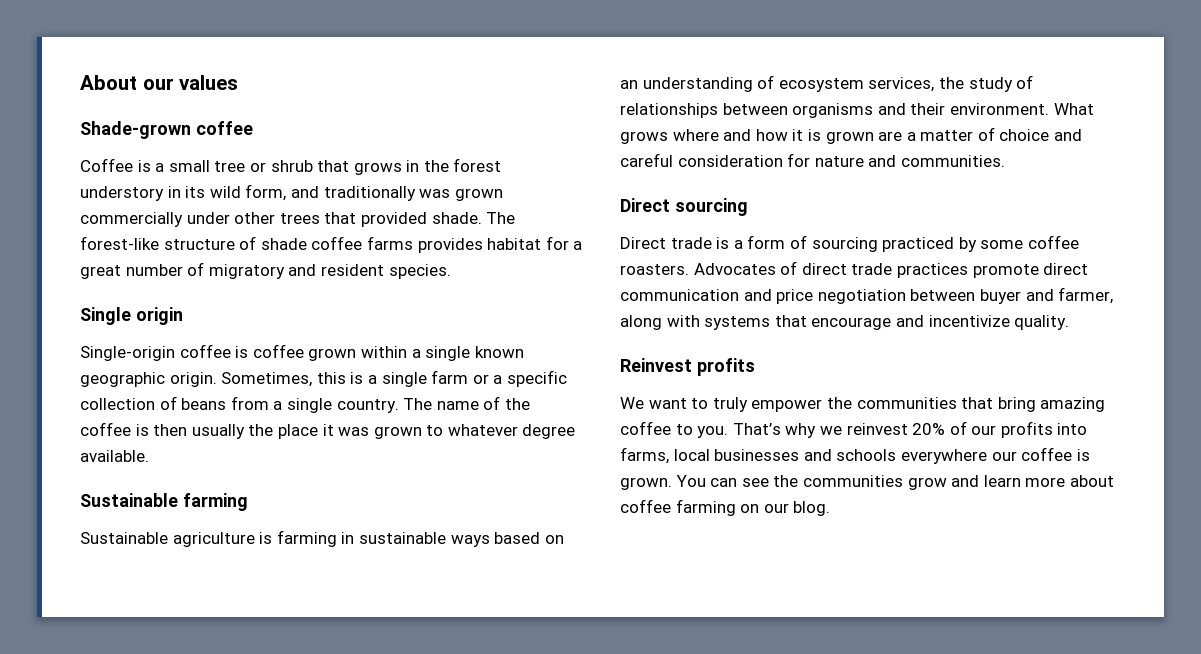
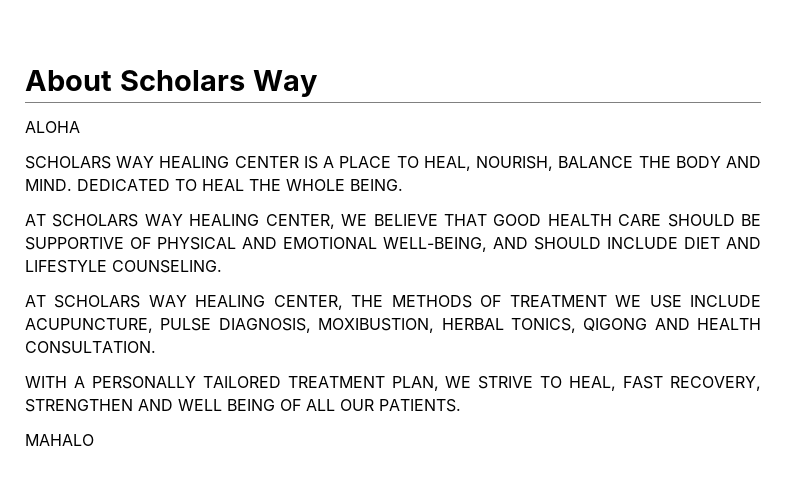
- About our values
- Shade-grown coffee
- Coffee is a small tree or shrub that grows in the forest understory in its wild form, and traditionally was grown commercially under other trees that provided shade. The forest-like structure of shade coffee farms provides habitat for a great number of migratory and resident species.
- Single origin
- Single-origin coffee is coffee grown within a single known geographic origin. Sometimes, this is a single farm or a specific collection of beans from a single country. The name of the coffee is then usually the place it was grown to whatever degree available.
- Sustainable farming
- Sustainable agriculture is farming in sustainable ways based on an understanding of ecosystem services, the study of relationships between organisms and their environment. What grows where and how it is grown are a matter of choice and careful consideration for nature and communities.
- Direct sourcing
- Direct trade is a form of sourcing practiced by some coffee roasters. Advocates of direct trade practices promote direct communication and price negotiation between buyer and farmer, along with systems that encourage and incentivize quality.
- Reinvest profits
- We want to truly empower the communities that bring amazing coffee to you. That’s why we reinvest 20% of our profits into farms, local businesses and schools everywhere our coffee is grown. You can see the communities grow and learn more about coffee farming on our blog.
+ About Scholars Way
+ ALOHA
+ SCHOLARS WAY HEALING CENTER IS A PLACE TO HEAL, NOURISH, BALANCE THE BODY AND MIND. DEDICATED TO HEAL THE WHOLE BEING.
+ AT SCHOLARS WAY HEALING CENTER, WE BELIEVE THAT GOOD HEALTH CARE SHOULD BE SUPPORTIVE OF PHYSICAL AND EMOTIONAL WELL-BEING, AND SHOULD INCLUDE DIET AND LIFESTYLE COUNSELING.
+ AT SCHOLARS WAY HEALING CENTER, THE METHODS OF TREATMENT WE USE INCLUDE ACUPUNCTURE, PULSE DIAGNOSIS, MOXIBUSTION, HERBAL TONICS, QIGONG AND HEALTH CONSULTATION.
+ WITH A PERSONALLY TAILORED TREATMENT PLAN, WE STRIVE TO HEAL, FAST RECOVERY, STRENGTHEN AND WELL BEING OF ALL OUR PATIENTS.
+ MAHALO

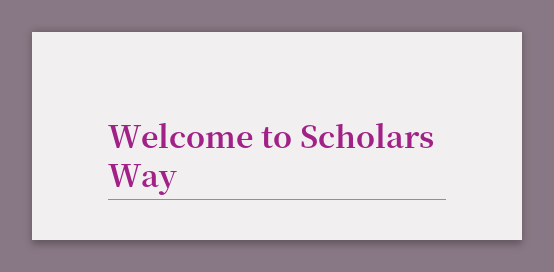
- About Scholars Way
+ Welcome to Scholars Way
- ALOHA
- SCHOLARS WAY HEALING CENTER IS A PLACE TO HEAL, NOURISH, BALANCE THE BODY AND MIND. DEDICATED TO HEAL THE WHOLE BEING.
- AT SCHOLARS WAY HEALING CENTER, WE BELIEVE THAT GOOD HEALTH CARE SHOULD BE SUPPORTIVE OF PHYSICAL AND EMOTIONAL WELL-BEING, AND SHOULD INCLUDE DIET AND LIFESTYLE COUNSELING.
- AT SCHOLARS WAY HEALING CENTER, THE METHODS OF TREATMENT WE USE INCLUDE ACUPUNCTURE, PULSE DIAGNOSIS, MOXIBUSTION, HERBAL TONICS, QIGONG AND HEALTH CONSULTATION.
- WITH A PERSONALLY TAILORED TREATMENT PLAN, WE STRIVE TO HEAL, FAST RECOVERY, STRENGTHEN AND WELL BEING OF ALL OUR PATIENTS.
- MAHALO

